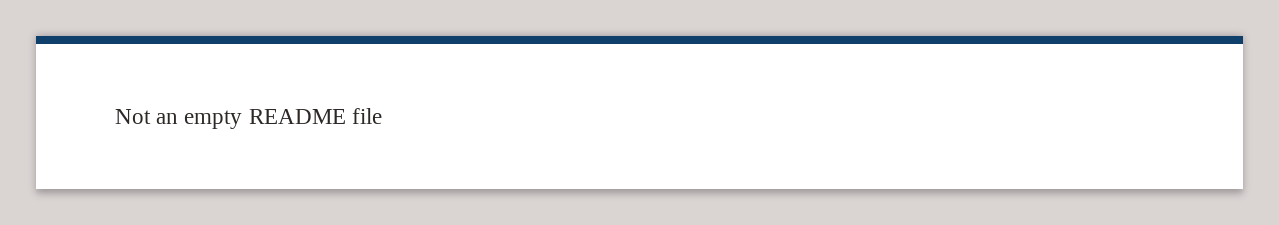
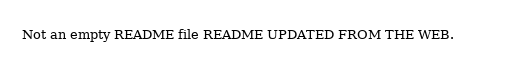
- Not an empty README file
+ Not an empty README file README UPDATED FROM THE WEB.

